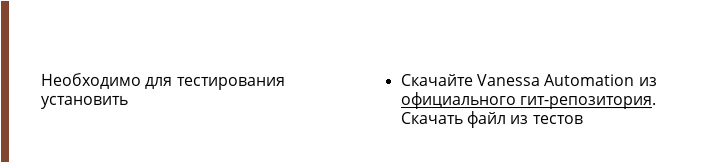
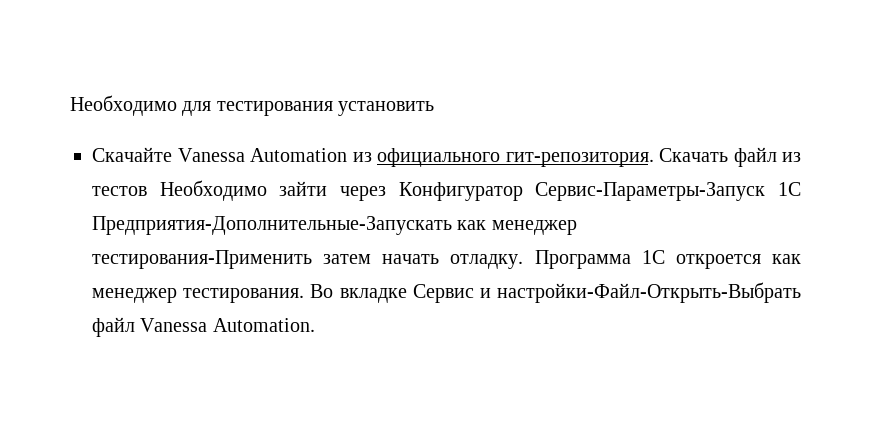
- Скачать файл из тестов
+ Скачать файл из тестов Необходимо зайти через Конфигуратор Сервис-Параметры-Запуск 1С Предприятия-Дополнительные-Запускать как менеджер тестирования-Применить затем начать отладку. Программа 1С откроется как менеджер тестирования. Во вкладке Сервис и настройки-Файл-Открыть-Выбрать файл Vanessa Automation.

